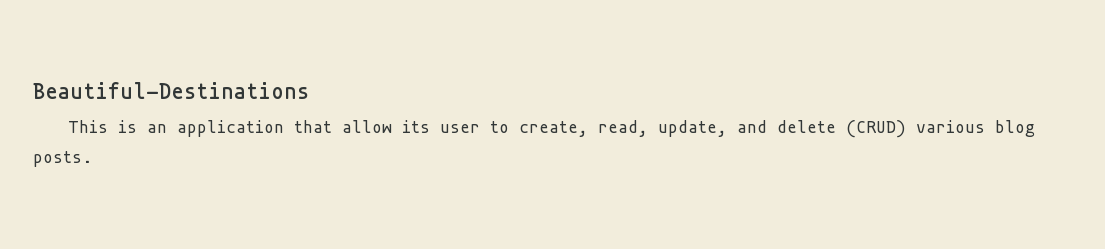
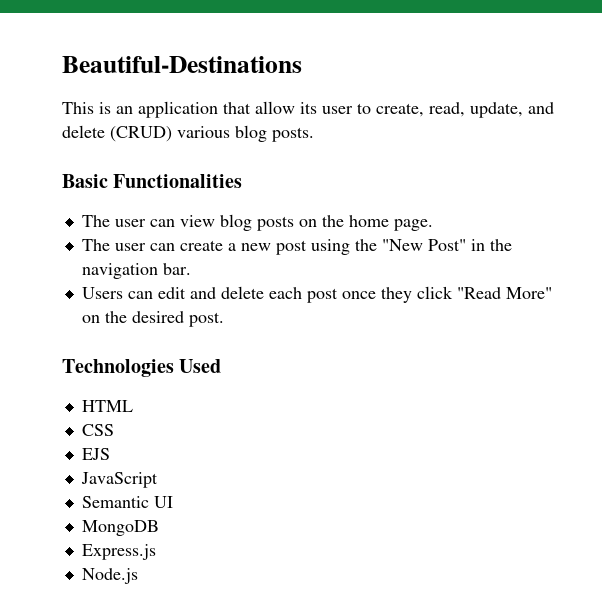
+ Basic Functionalities
+ The user can view blog posts on the home page.
+ The user can create a new post using the "New Post" in the navigation bar.
+ Users can edit and delete each post once they click "Read More" on the desired post.
+ Technologies Used
+ HTML
+ CSS
+ EJS
+ JavaScript
+ Semantic UI
+ MongoDB
+ Express.js
+ Node.js

